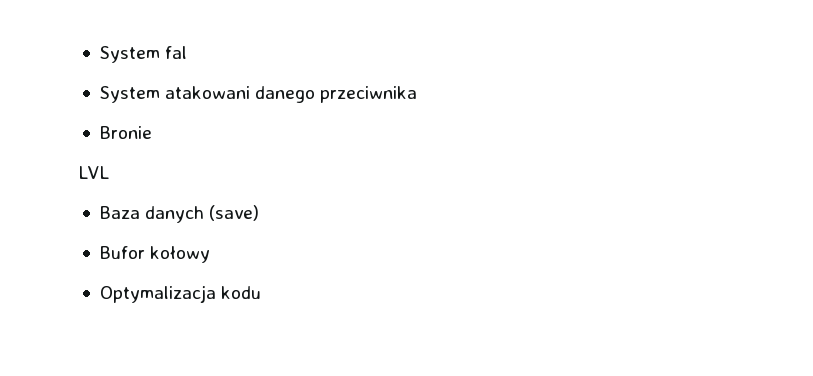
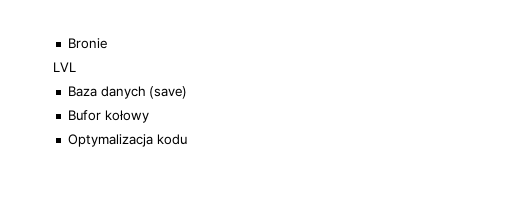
- System fal
- System atakowani danego przeciwnika

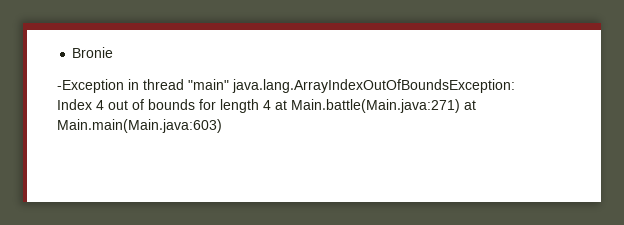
- LVL
- Baza danych (save)
- Bufor kołowy
- Optymalizacja kodu
+ -Exception in thread "main" java.lang.ArrayIndexOutOfBoundsException: Index 4 out of bounds for length 4 at Main.battle(Main.java:271) at Main.main(Main.java:603)

